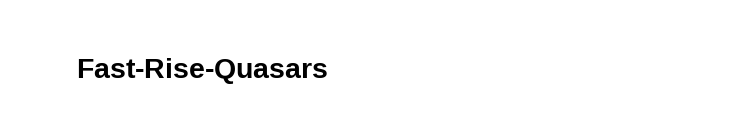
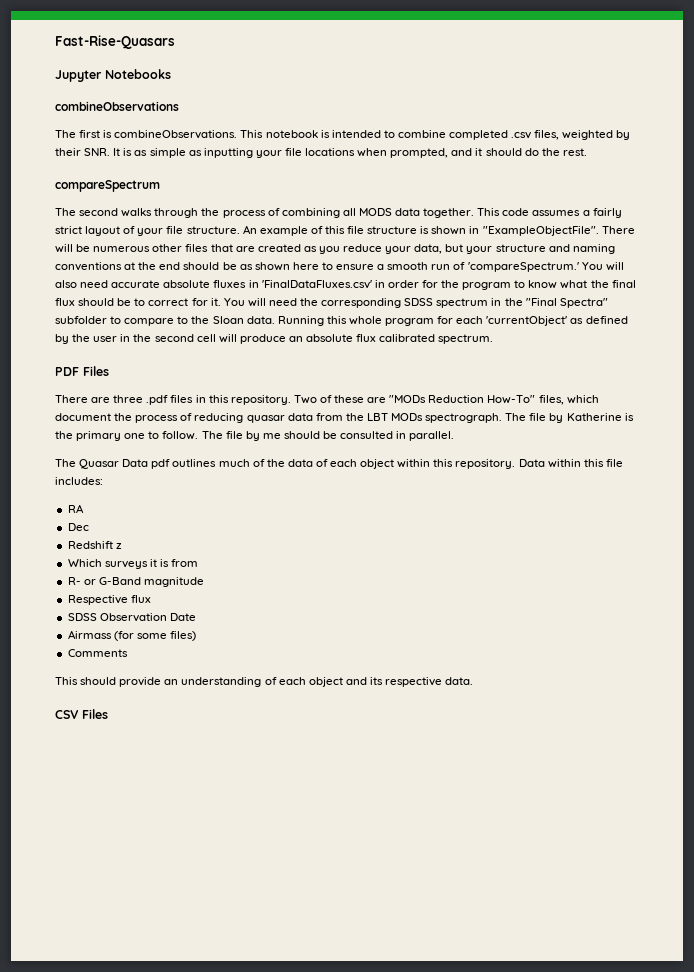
+ Jupyter Notebooks
+ combineObservations
+ The first is combineObservations. This notebook is intended to combine completed .csv files, weighted by their SNR. It is as simple as inputting your file locations when prompted, and it should do the rest.
+ compareSpectrum
+ The second walks through the process of combining all MODS data together. This code assumes a fairly strict layout of your file structure. An example of this file structure is shown in "ExampleObjectFile". There will be numerous other files that are created as you reduce your data, but your structure and naming conventions at the end should be as shown here to ensure a smooth run of 'compareSpectrum.' You will also need accurate absolute fluxes in 'FinalDataFluxes.csv' in order for the program to know what the final flux should be to correct for it. You will need the corresponding SDSS spectrum in the "Final Spectra" subfolder to compare to the Sloan data. Running this whole program for each 'currentObject' as defined by the user in the second cell will produce an absolute flux calibrated spectrum.
+ PDF Files
+ There are three .pdf files in this repository. Two of these are "MODs Reduction How-To" files, which document the process of reducing quasar data from the LBT MODs spectrograph. The file by Katherine is the primary one to follow. The file by me should be consulted in parallel.
+ The Quasar Data pdf outlines much of the data of each object within this repository. Data within this file includes:
+ RA
+ Dec
+ Redshift z
+ Which surveys it is from
+ R- or G-Band magnitude
+ Respective flux
+ SDSS Observation Date
+ Airmass (for some files)
+ Comments
+ This should provide an understanding of each object and its respective data.
+ CSV Files

